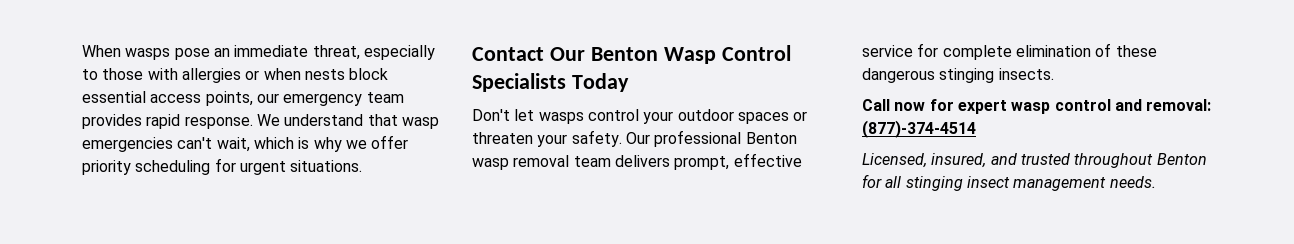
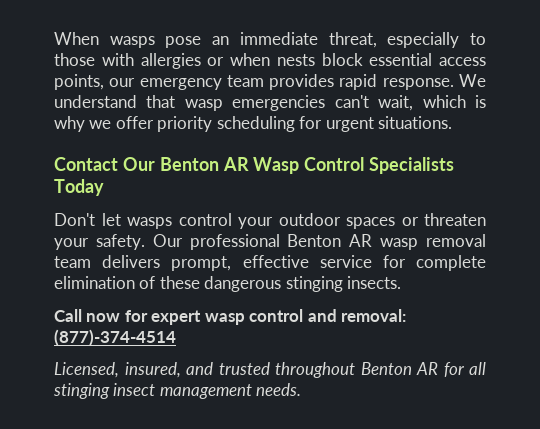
- Contact Our Benton Wasp Control Specialists Today
+ Contact Our Benton AR Wasp Control Specialists Today
- Our professional Benton wasp removal team delivers prompt, effective service for complete elimination of these dangerous stinging insects.
+ Our professional Benton AR wasp removal team delivers prompt, effective service for complete elimination of these dangerous stinging insects.
- Licensed, insured, and trusted throughout Benton for all stinging insect management needs.
+ Licensed, insured, and trusted throughout Benton AR for all stinging insect management needs.

